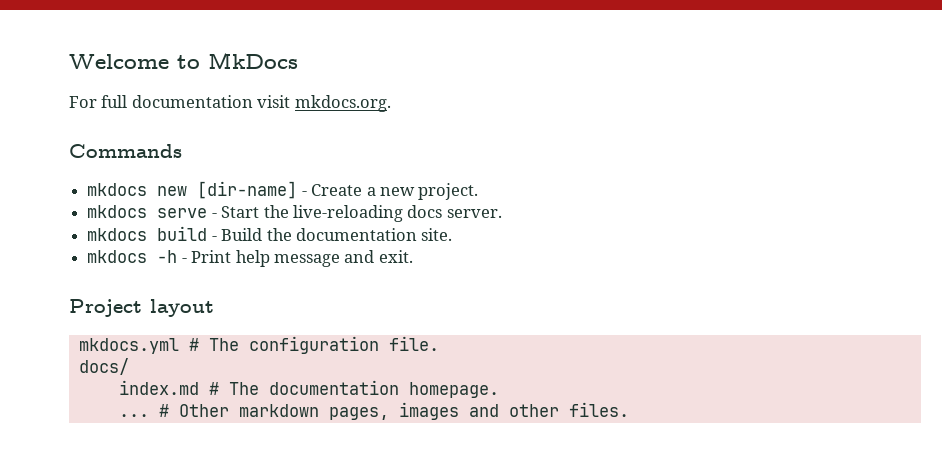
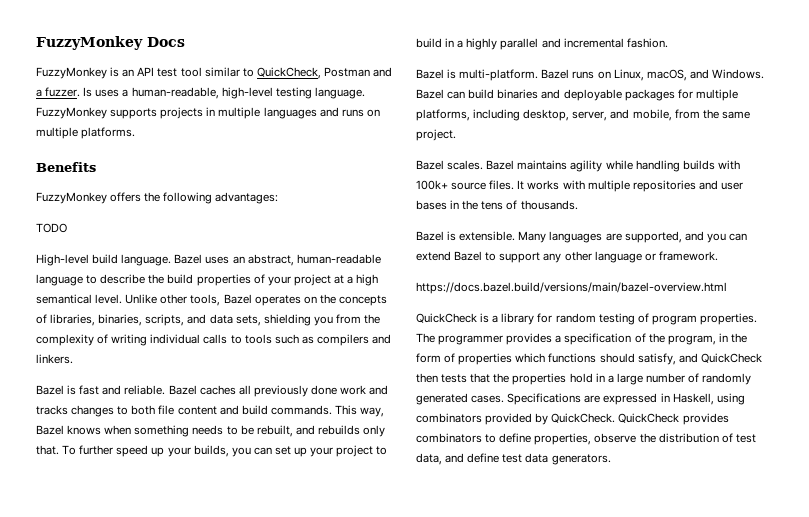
- Welcome to MkDocs
- For full documentation visit mkdocs.org.
- Commands
- mkdocs new [dir-name] - Create a new project.
- mkdocs serve - Start the live-reloading docs server.
- mkdocs build - Build the documentation site.
- mkdocs -h - Print help message and exit.
- Project layout
- mkdocs.yml # The configuration file.
- docs/
- index.md # The documentation homepage.
- ... # Other markdown pages, images and other files.
+ FuzzyMonkey Docs
+ FuzzyMonkey is an API test tool similar to QuickCheck, Postman and a fuzzer. Is uses a human-readable, high-level testing language. FuzzyMonkey supports projects in multiple languages and runs on multiple platforms.
+ Benefits
+ FuzzyMonkey offers the following advantages:
+ TODO
+ High-level build language. Bazel uses an abstract, human-readable language to describe the build properties of your project at a high semantical level. Unlike other tools, Bazel operates on the concepts of libraries, binaries, scripts, and data sets, shielding you from the complexity of writing individual calls to tools such as compilers and linkers.
+ Bazel is fast and reliable. Bazel caches all previously done work and tracks changes to both file content and build commands. This way, Bazel knows when something needs to be rebuilt, and rebuilds only that. To further speed up your builds, you can set up your project to build in a highly parallel and incremental fashion.
+ Bazel is multi-platform. Bazel runs on Linux, macOS, and Windows. Bazel can build binaries and deployable packages for multiple platforms, including desktop, server, and mobile, from the same project.
+ Bazel scales. Bazel maintains agility while handling builds with 100k+ source files. It works with multiple repositories and user bases in the tens of thousands.
+ Bazel is extensible. Many languages are supported, and you can extend Bazel to support any other language or framework.
+ https://docs.bazel.build/versions/main/bazel-overview.html
+ QuickCheck is a library for random testing of program properties. The programmer provides a specification of the program, in the form of properties which functions should satisfy, and QuickCheck then tests that the properties hold in a large number of randomly generated cases. Specifications are expressed in Haskell, using combinators provided by QuickCheck. QuickCheck provides combinators to define properties, observe the distribution of test data, and define test data generators.

